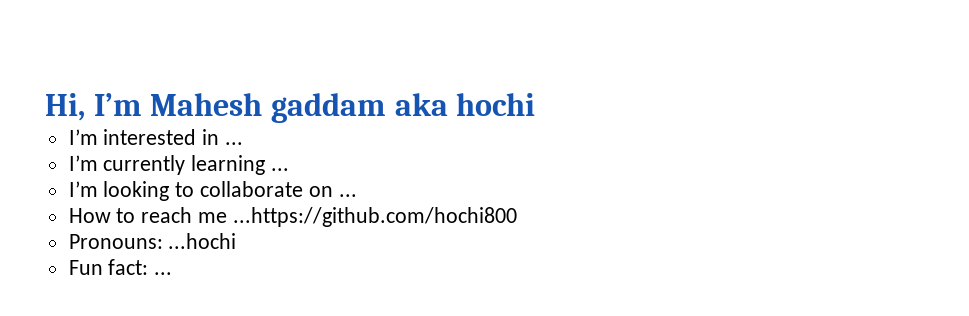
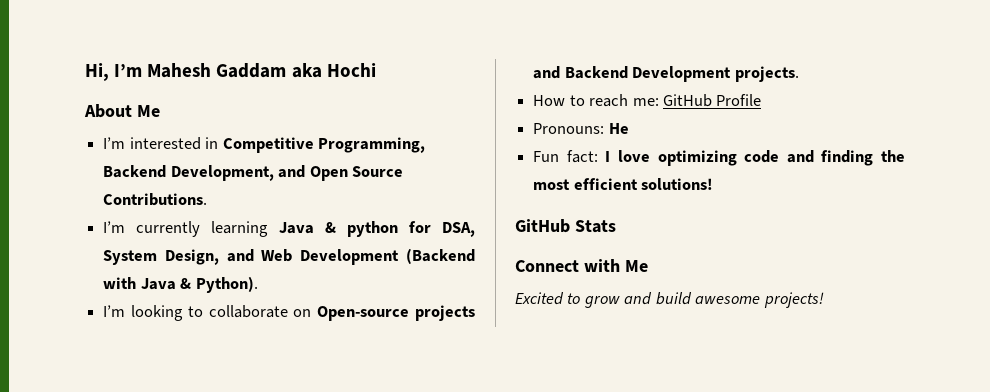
- Hi, I’m Mahesh gaddam aka hochi
- I’m interested in ...
- I’m currently learning ...
+ Hi, I’m Mahesh Gaddam aka Hochi
+ About Me
+ I’m interested in Competitive Programming, Backend Development, and Open Source Contributions.
+ I’m currently learning Java & python for DSA, System Design, and Web Development (Backend with Java & Python).
- I’m looking to collaborate on ...
+ I’m looking to collaborate on Open-source projects and Backend Development projects.
- How to reach me ...https://github.com/hochi800
+ How to reach me: GitHub Profile
- Pronouns: ...hochi
+ Pronouns: He
- Fun fact: ...
+ Fun fact: I love optimizing code and finding the most efficient solutions!
+ GitHub Stats
+ Connect with Me
+ Excited to grow and build awesome projects!

